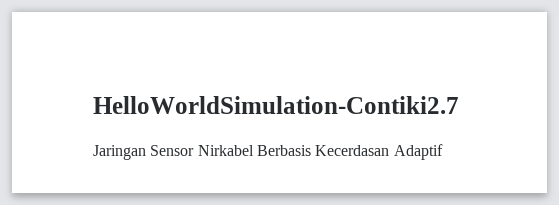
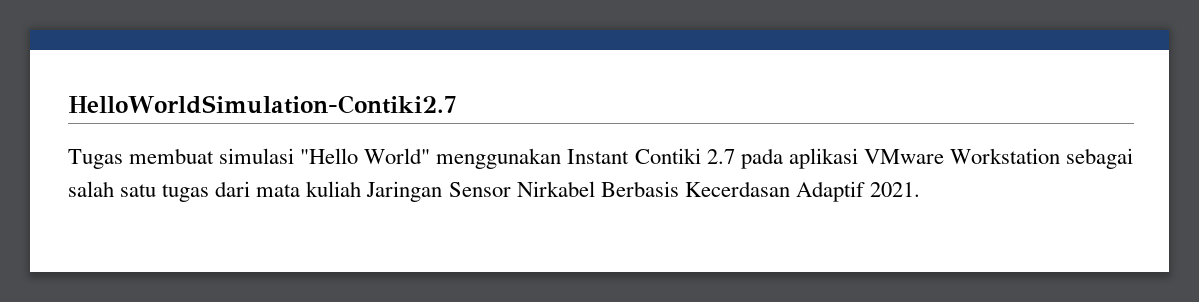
- Jaringan Sensor Nirkabel Berbasis Kecerdasan Adaptif
+ Tugas membuat simulasi "Hello World" menggunakan Instant Contiki 2.7 pada aplikasi VMware Workstation sebagai salah satu tugas dari mata kuliah Jaringan Sensor Nirkabel Berbasis Kecerdasan Adaptif 2021.

